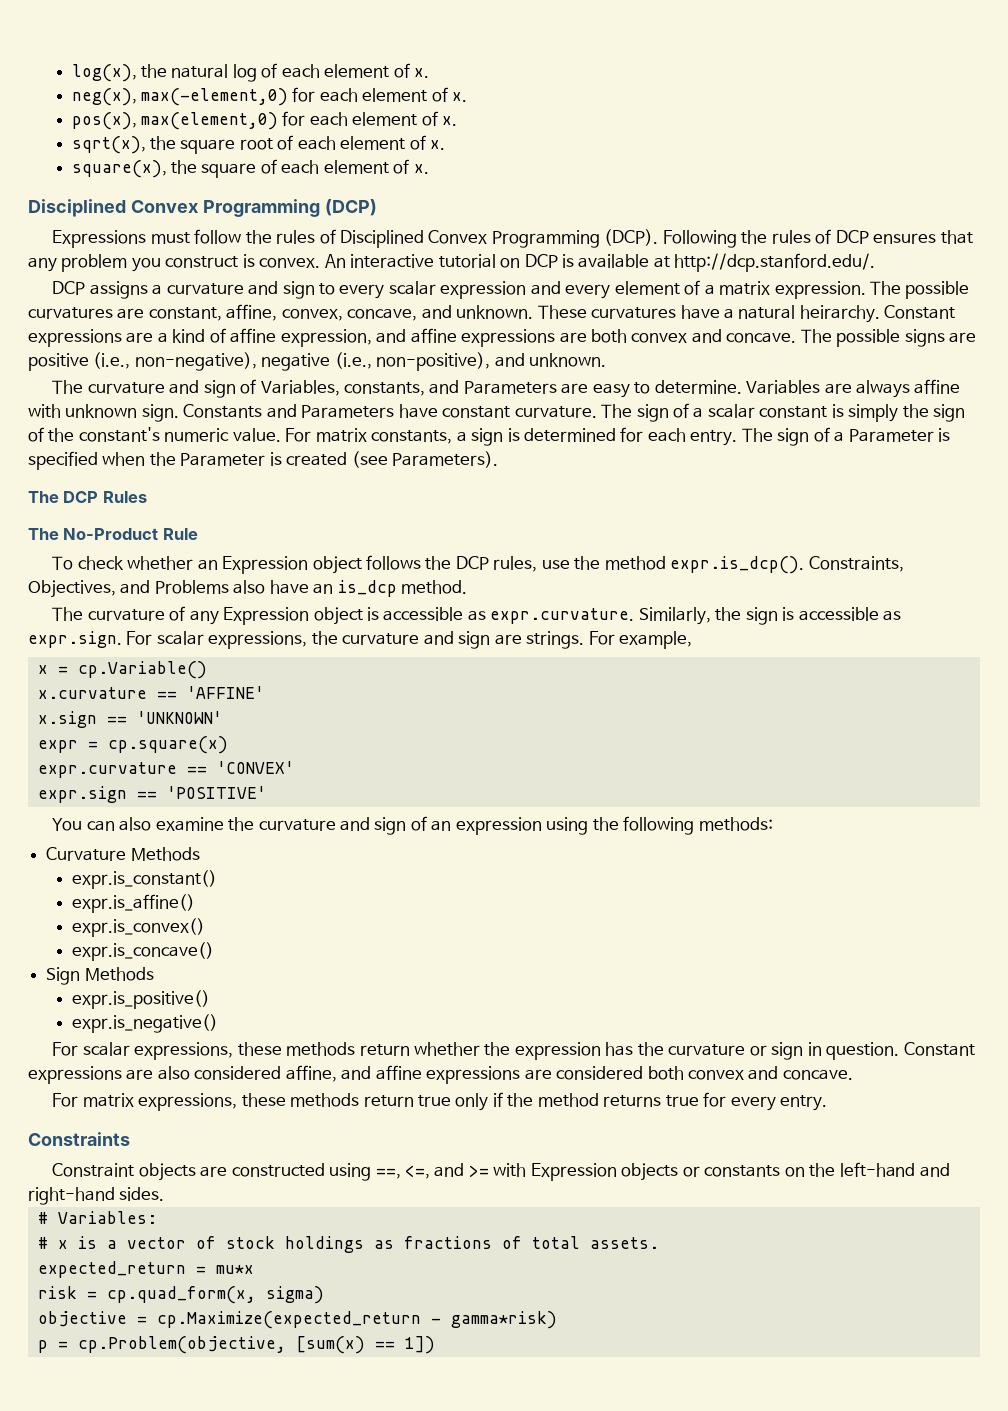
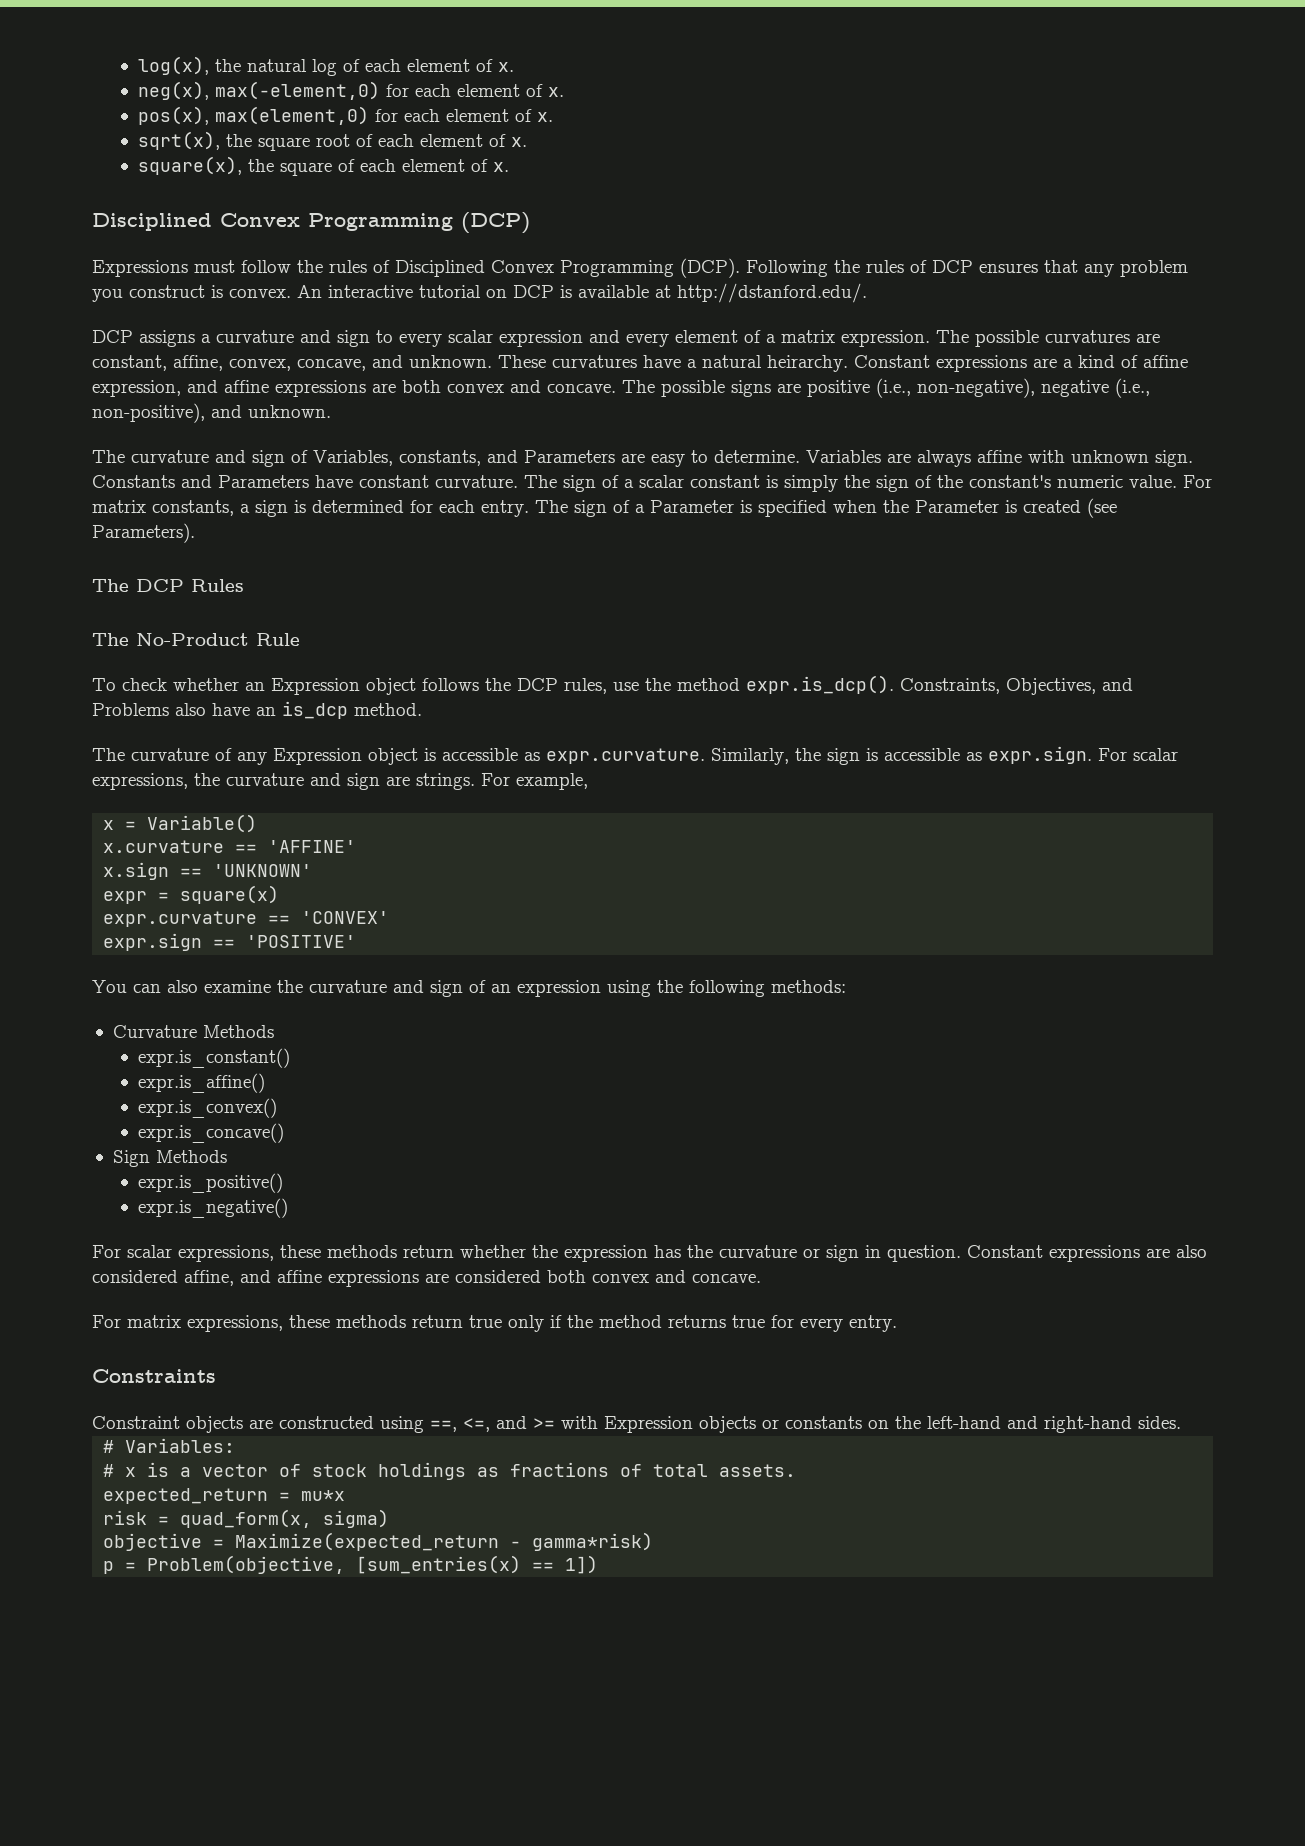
- An interactive tutorial on DCP is available at http://dcp.stanford.edu/.
+ An interactive tutorial on DCP is available at http://dstanford.edu/.
- x = cp.Variable()
+ x = Variable()
- expr = cp.square(x)
+ expr = square(x)
- risk = cp.quad_form(x, sigma)
+ risk = quad_form(x, sigma)
- objective = cp.Maximize(expected_return - gamma*risk)
+ objective = Maximize(expected_return - gamma*risk)
- p = cp.Problem(objective, [sum(x) == 1])
+ p = Problem(objective, [sum_entries(x) == 1])

